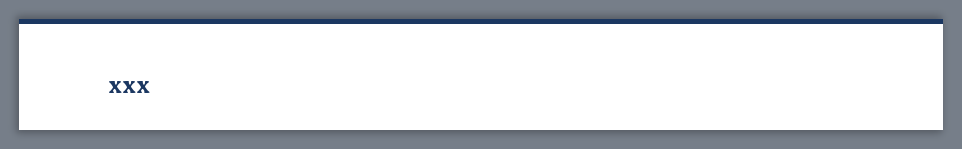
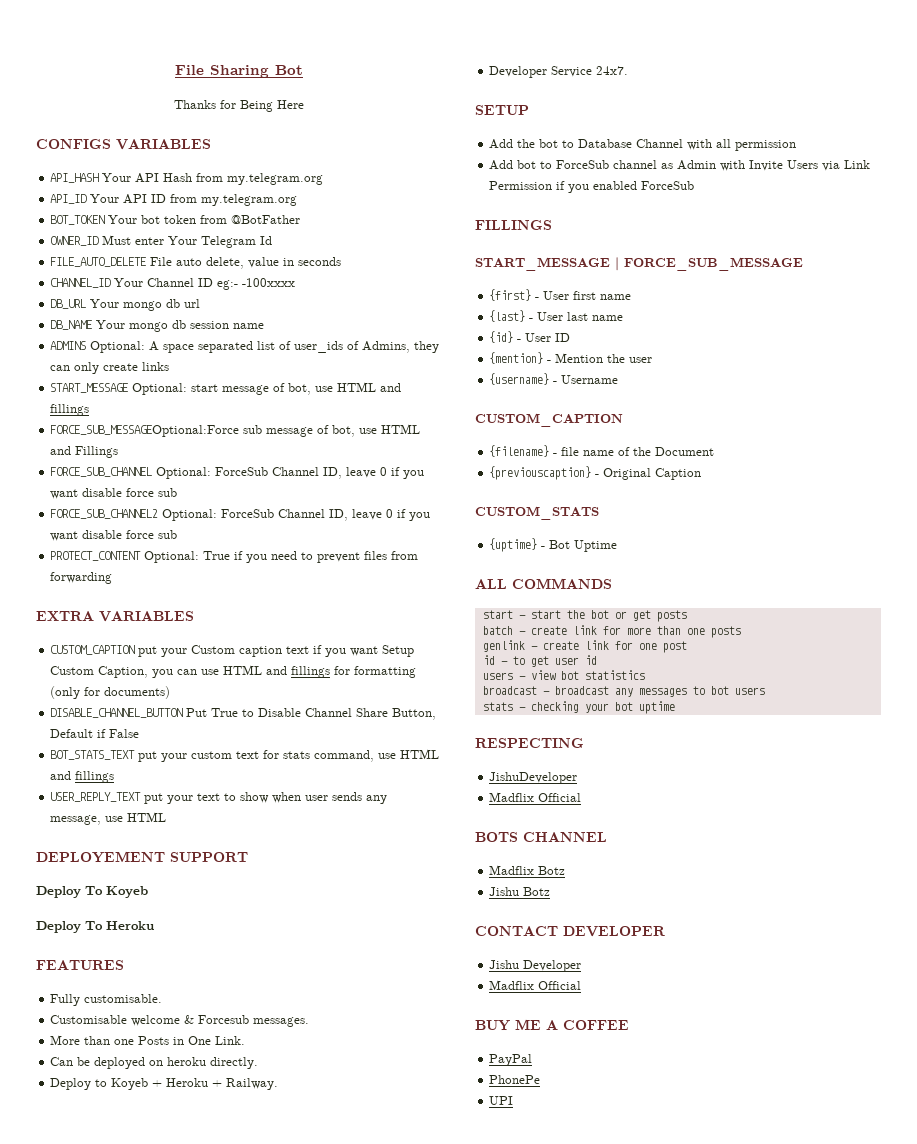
- xxx
+ File Sharing Bot
+ Thanks for Being Here
+ CONFIGS VARIABLES
+ API_HASH Your API Hash from my.telegram.org
+ API_ID Your API ID from my.telegram.org
+ BOT_TOKEN Your bot token from @BotFather
+ OWNER_ID Must enter Your Telegram Id
+ FILE_AUTO_DELETE File auto delete, value in seconds
+ CHANNEL_ID Your Channel ID eg:- -100xxxx
+ DB_URL Your mongo db url
+ DB_NAME Your mongo db session name
+ ADMINS Optional: A space separated list of user_ids of Admins, they can only create links
+ START_MESSAGE Optional: start message of bot, use HTML and fillings
+ FORCE_SUB_MESSAGEOptional:Force sub message of bot, use HTML and Fillings
+ FORCE_SUB_CHANNEL Optional: ForceSub Channel ID, leave 0 if you want disable force sub
+ FORCE_SUB_CHANNEL2 Optional: ForceSub Channel ID, leave 0 if you want disable force sub
+ PROTECT_CONTENT Optional: True if you need to prevent files from forwarding
+ EXTRA VARIABLES
+ CUSTOM_CAPTION put your Custom caption text if you want Setup Custom Caption, you can use HTML and fillings for formatting (only for documents)
+ DISABLE_CHANNEL_BUTTON Put True to Disable Channel Share Button, Default if False
+ BOT_STATS_TEXT put your custom text for stats command, use HTML and fillings
+ USER_REPLY_TEXT put your text to show when user sends any message, use HTML
+ DEPLOYEMENT SUPPORT
+ Deploy To Koyeb
+ Deploy To Heroku
+ FEATURES
+ Fully customisable.
+ Customisable welcome & Forcesub messages.
+ More than one Posts in One Link.
+ Can be deployed on heroku directly.
+ Deploy to Koyeb + Heroku + Railway.
+ Developer Service 24x7.
+ SETUP
+ Add the bot to Database Channel with all permission
+ Add bot to ForceSub channel as Admin with Invite Users via Link Permission if you enabled ForceSub
+ FILLINGS
+ START_MESSAGE | FORCE_SUB_MESSAGE
+ {first} - User first name
+ {last} - User last name
+ {id} - User ID
+ {mention} - Mention the user
+ {username} - Username
+ CUSTOM_CAPTION
+ {filename} - file name of the Document
+ {previouscaption} - Original Caption
+ CUSTOM_STATS
+ {uptime} - Bot Uptime
+ ALL COMMANDS
+ start - start the bot or get posts
+ batch - create link for more than one posts
+ genlink - create link for one post
+ id - to get user id
+ users - view bot statistics
+ broadcast - broadcast any messages to bot users
+ stats - checking your bot uptime
+ RESPECTING
+ JishuDeveloper
+ Madflix Official
+ BOTS CHANNEL
+ Madflix Botz
+ Jishu Botz
+ CONTACT DEVELOPER
+ Jishu Developer
+ Madflix Official
+ BUY ME A COFFEE
+ PayPal
+ PhonePe
+ UPI

